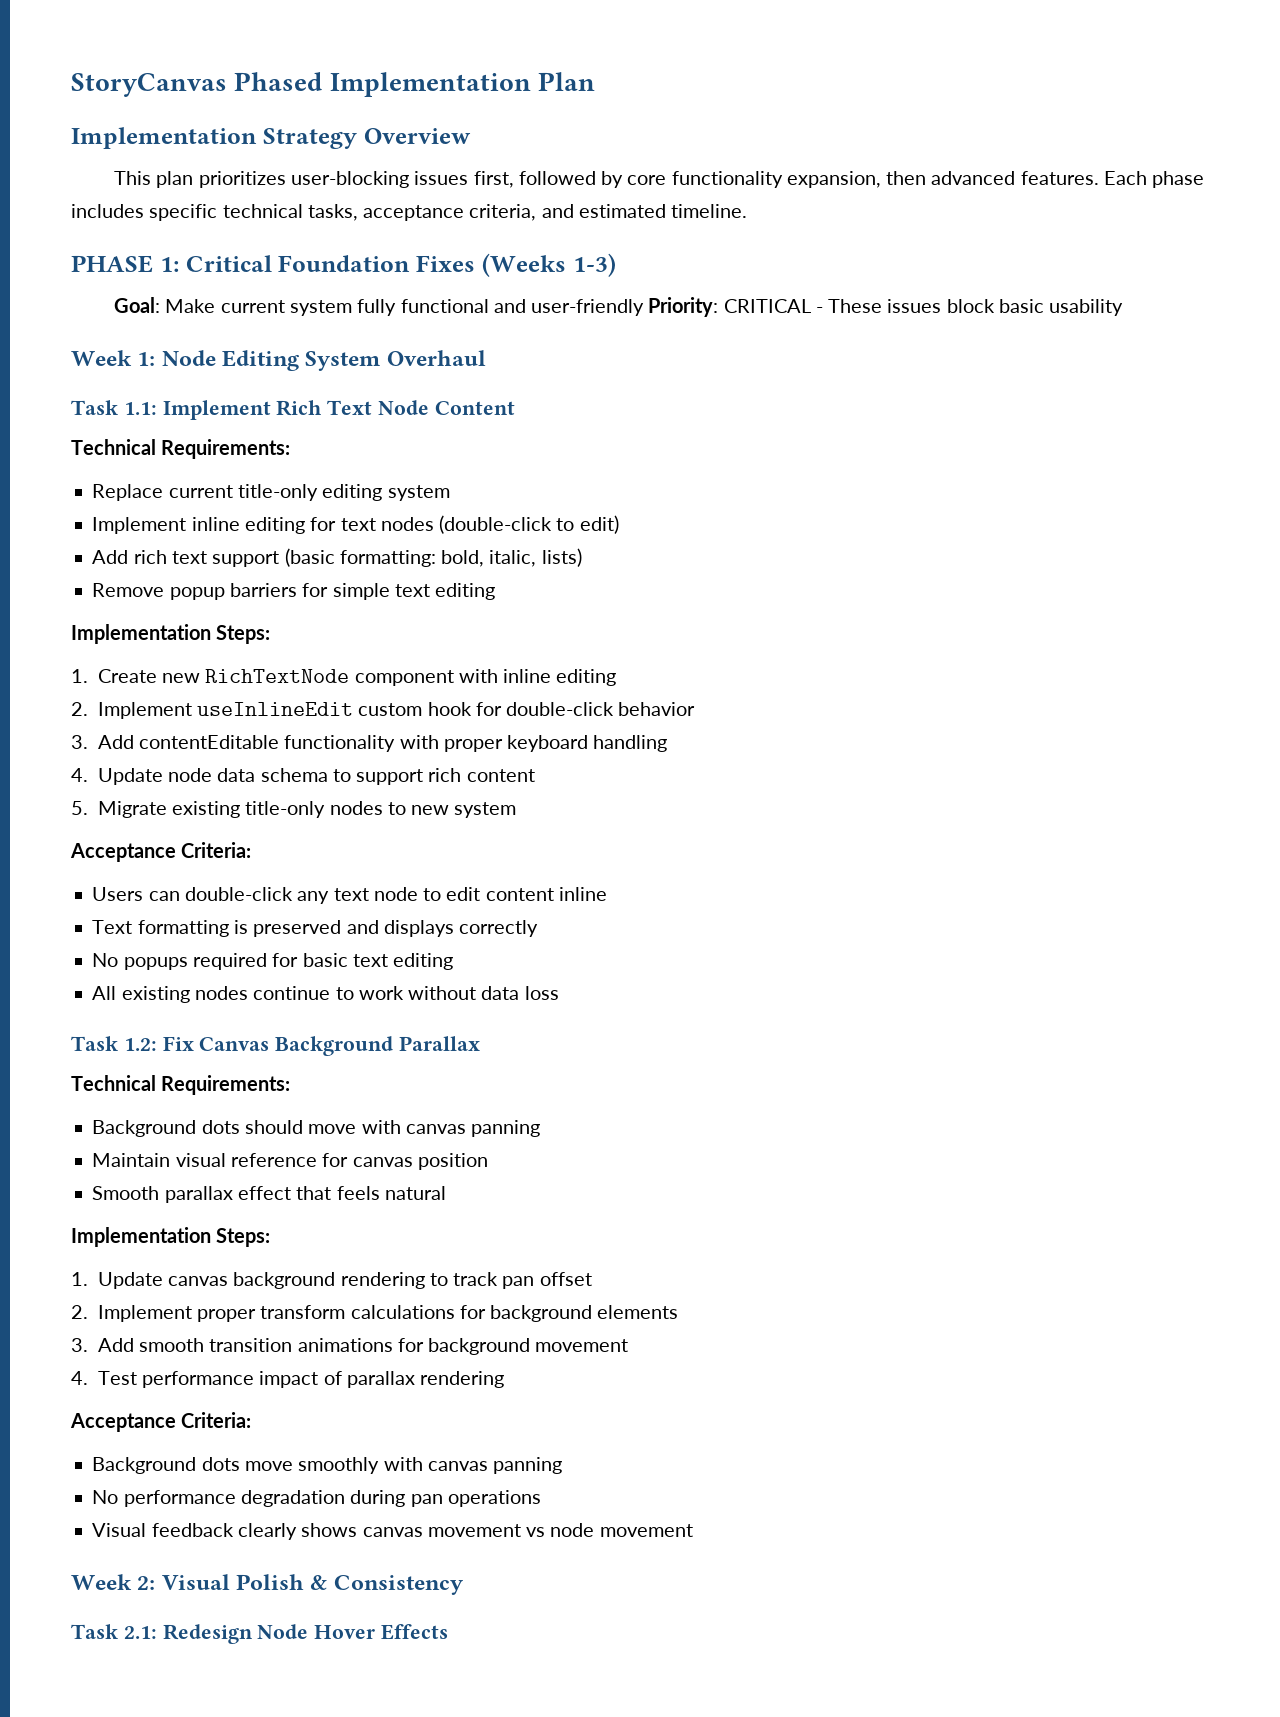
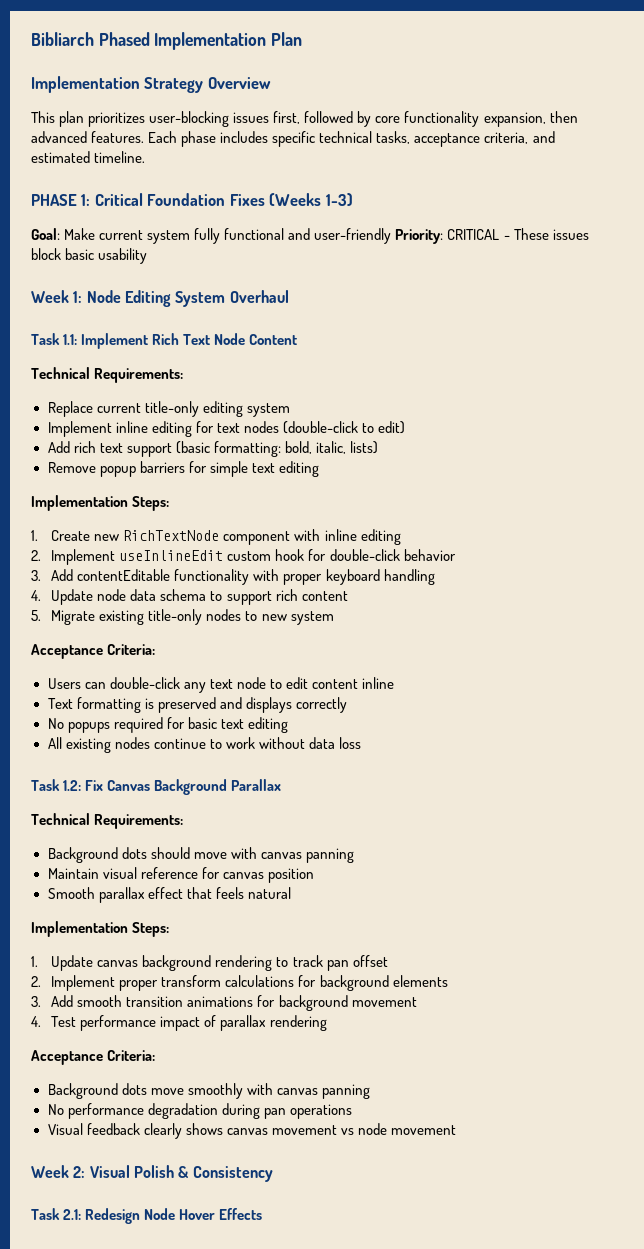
- StoryCanvas Phased Implementation Plan
+ Bibliarch Phased Implementation Plan

